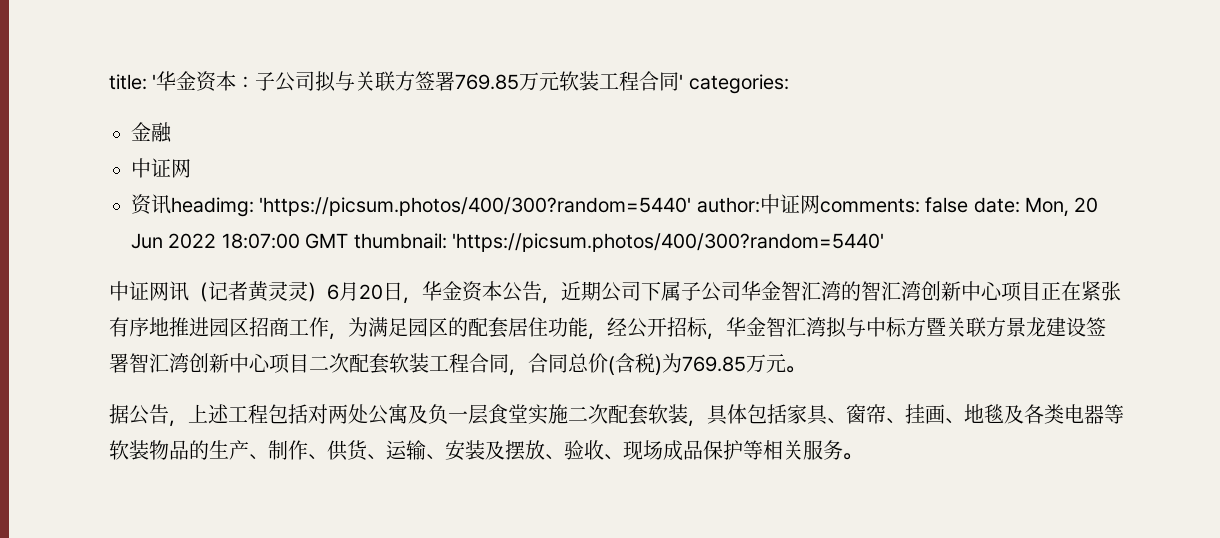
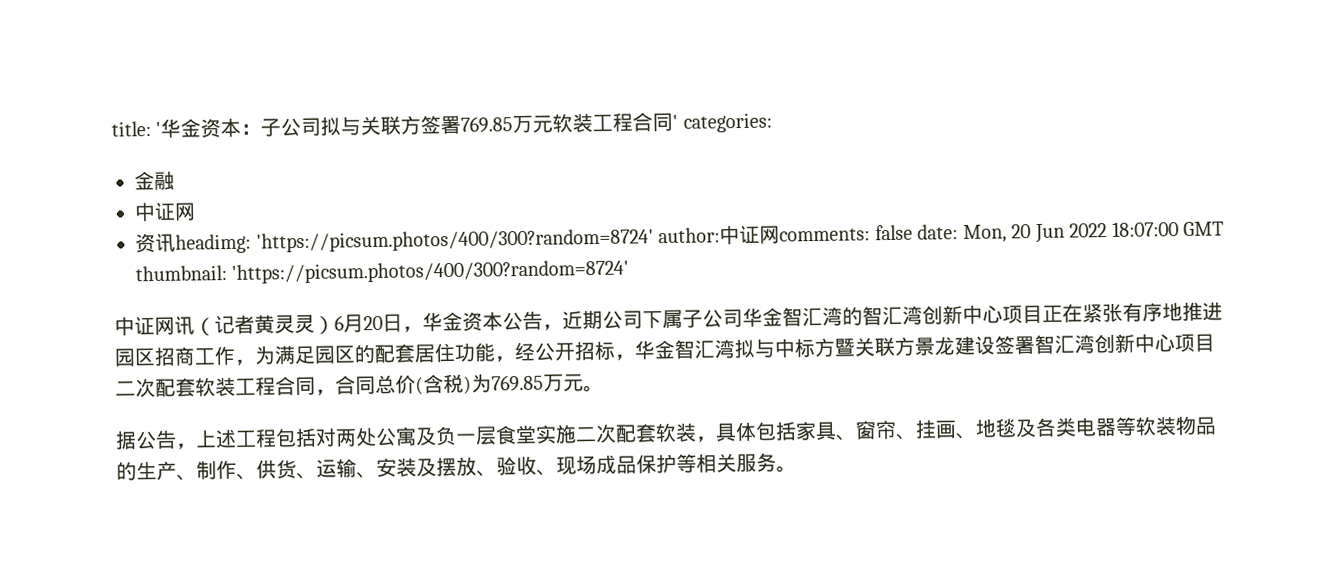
- 资讯headimg: 'https://picsum.photos/400/300?random=5440' author:中证网comments: false date: Mon, 20 Jun 2022 18:07:00 GMT thumbnail: 'https://picsum.photos/400/300?random=5440'
+ 资讯headimg: 'https://picsum.photos/400/300?random=8724' author:中证网comments: false date: Mon, 20 Jun 2022 18:07:00 GMT thumbnail: 'https://picsum.photos/400/300?random=8724'

